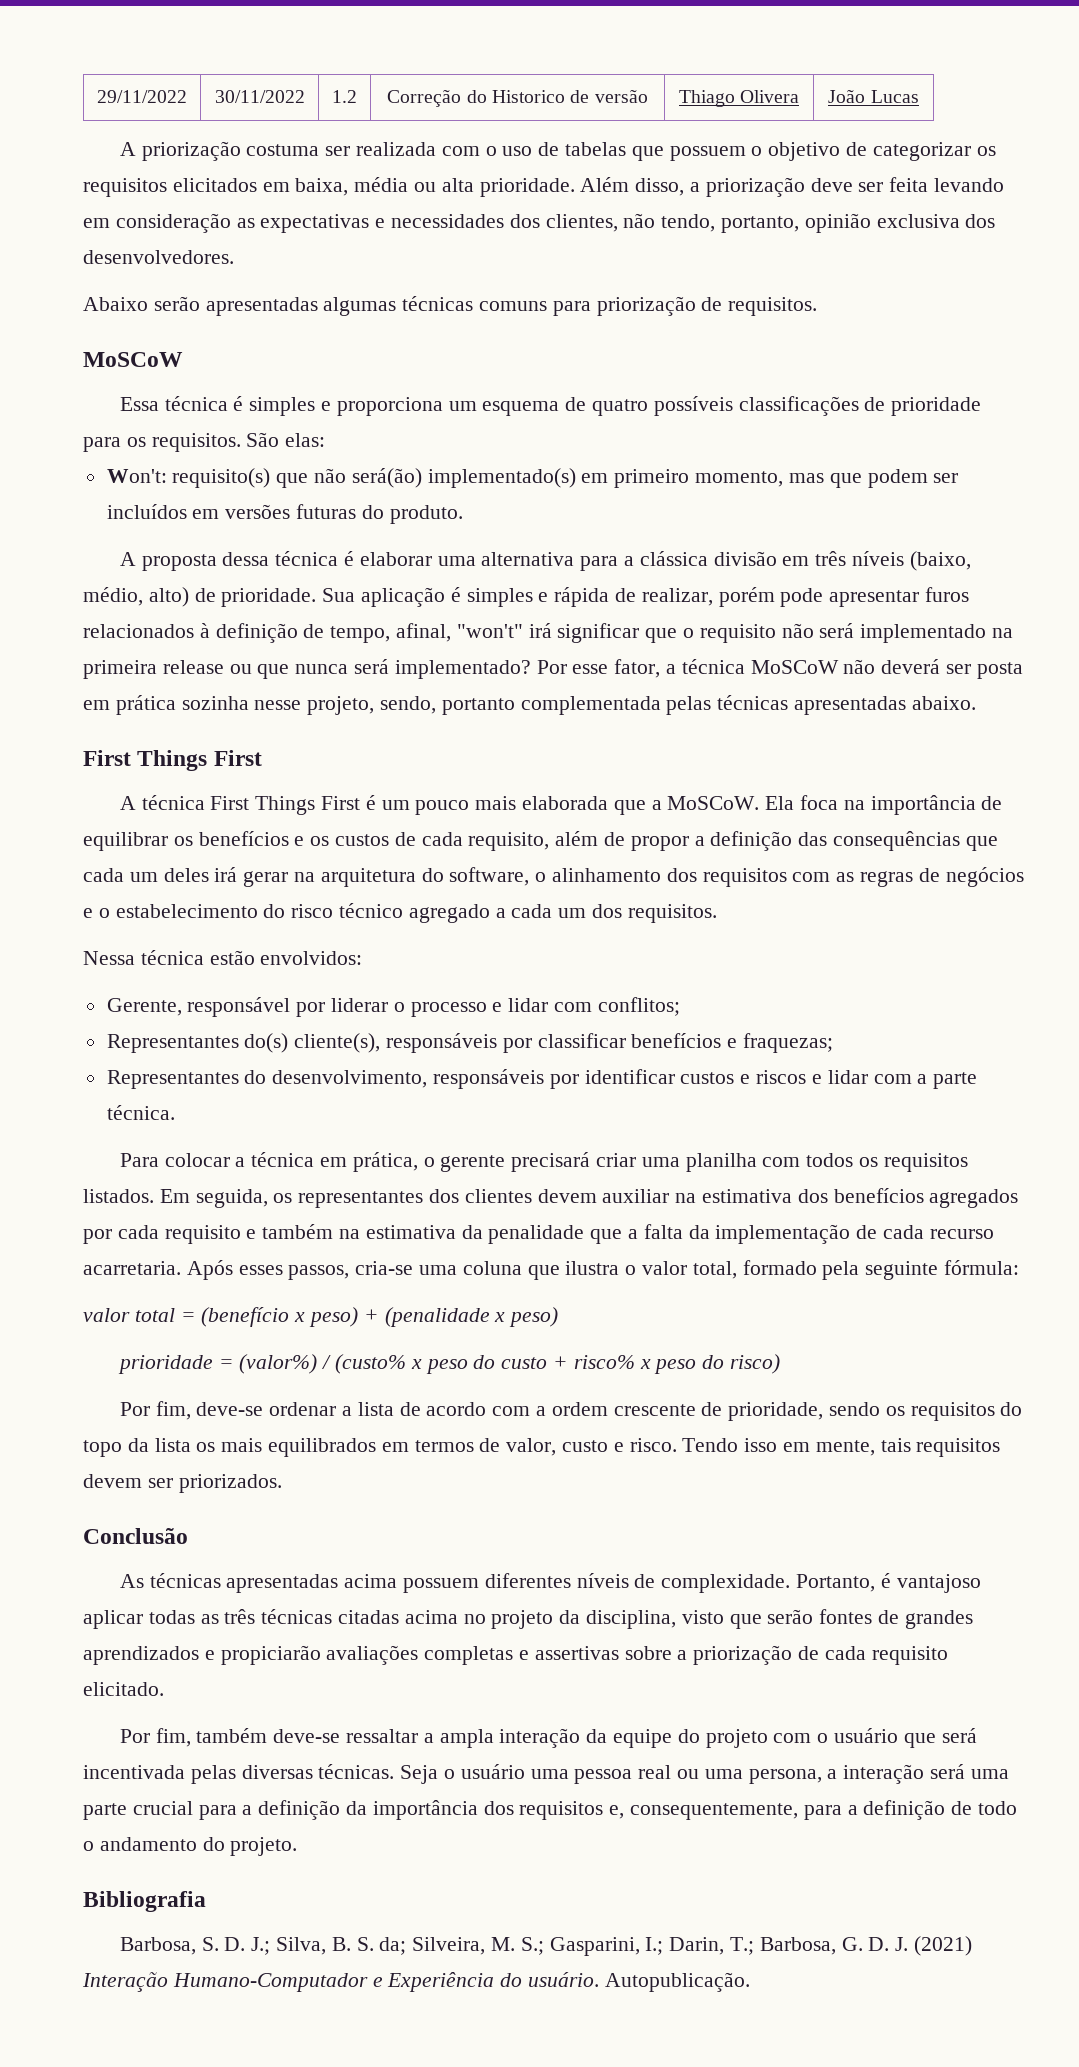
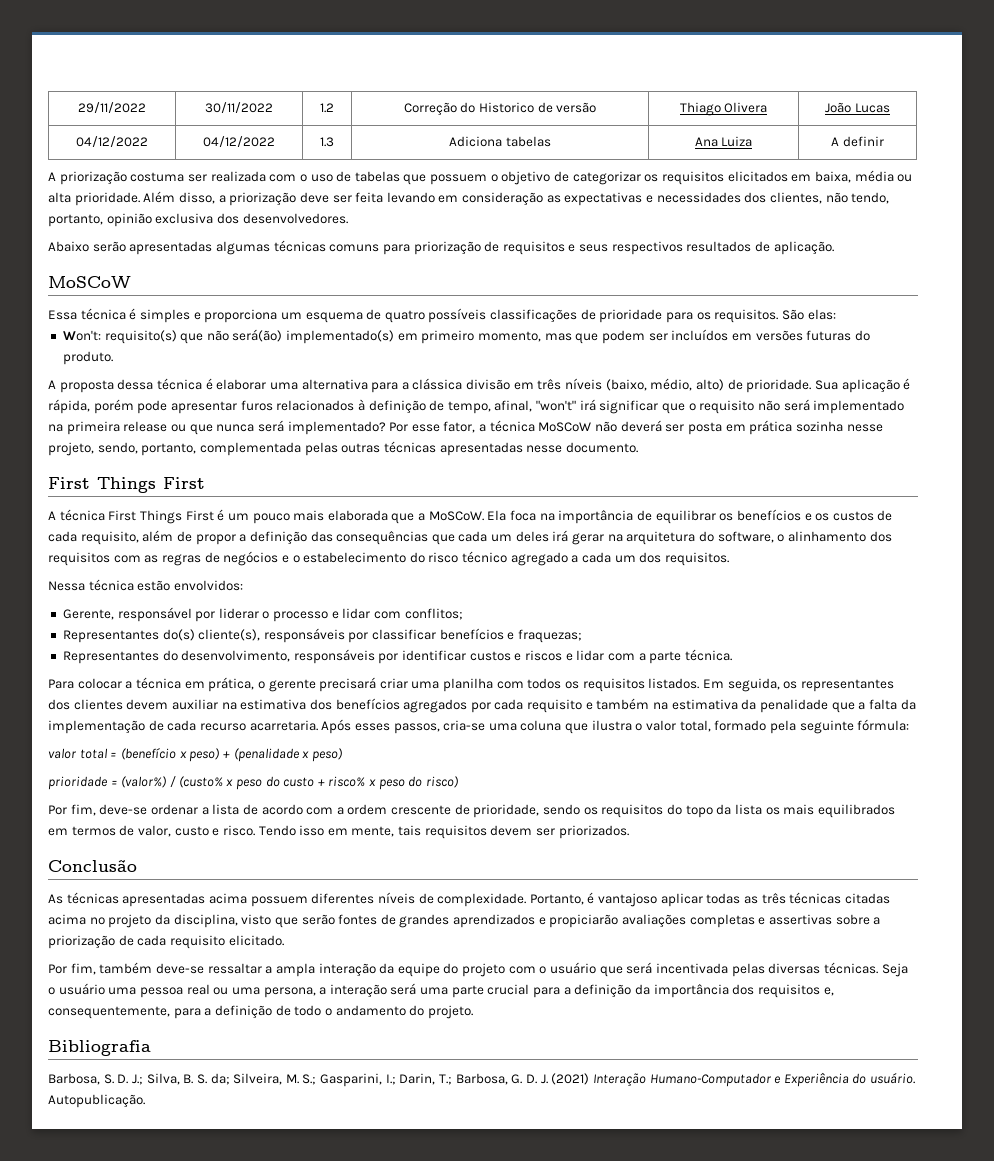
+ 04/12/2022 | 04/12/2022 | 1.3 | Adiciona tabelas | Ana Luiza | A definir
- Abaixo serão apresentadas algumas técnicas comuns para priorização de requisitos.
+ Abaixo serão apresentadas algumas técnicas comuns para priorização de requisitos e seus respectivos resultados de aplicação.
- Sua aplicação é simples e rápida de realizar, porém pode apresentar furos relacionados à definição de tempo, afinal, "won't" irá significar que o requisito não será implementado na primeira release ou que nunca será implementado?
+ Sua aplicação é rápida, porém pode apresentar furos relacionados à definição de tempo, afinal, "won't" irá significar que o requisito não será implementado na primeira release ou que nunca será implementado?
- Por esse fator, a técnica MoSCoW não deverá ser posta em prática sozinha nesse projeto, sendo, portanto complementada pelas técnicas apresentadas abaixo.
+ Por esse fator, a técnica MoSCoW não deverá ser posta em prática sozinha nesse projeto, sendo, portanto, complementada pelas outras técnicas apresentadas nesse documento.

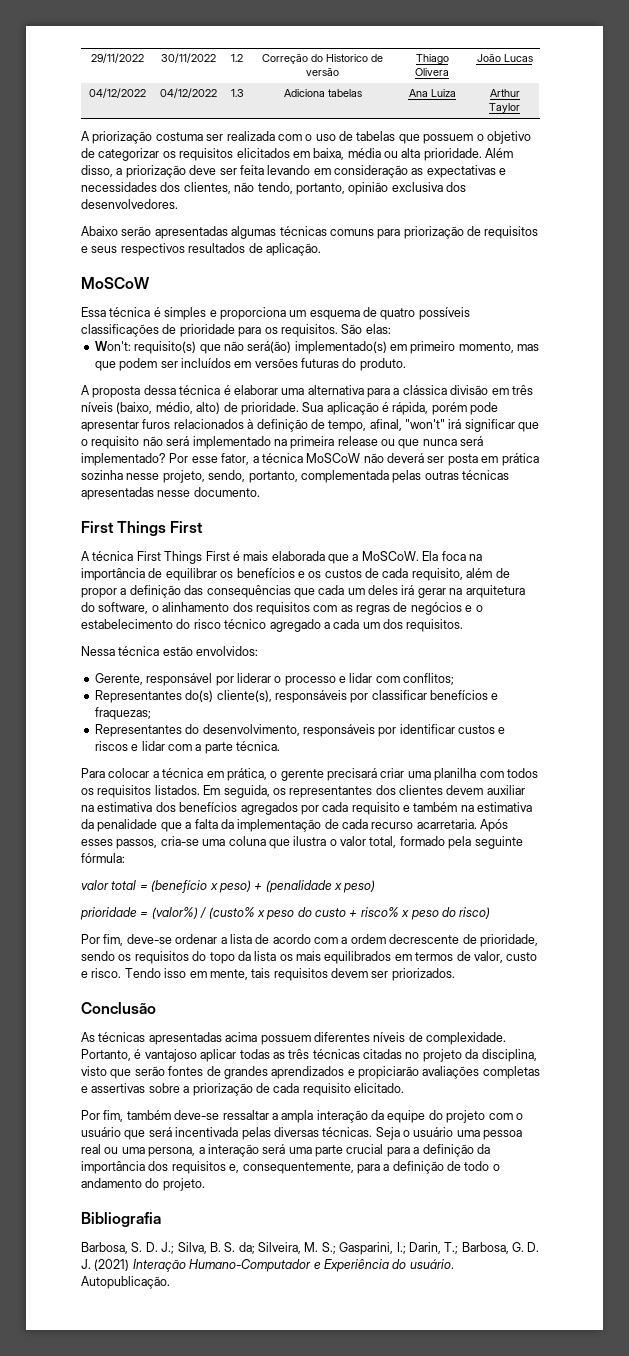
- 04/12/2022 | 04/12/2022 | 1.3 | Adiciona tabelas | Ana Luiza | A definir
+ 04/12/2022 | 04/12/2022 | 1.3 | Adiciona tabelas | Ana Luiza | Arthur Taylor
- A técnica First Things First é um pouco mais elaborada que a MoSCoW.
+ A técnica First Things First é mais elaborada que a MoSCoW.
- Por fim, deve-se ordenar a lista de acordo com a ordem crescente de prioridade, sendo os requisitos do topo da lista os mais equilibrados em termos de valor, custo e risco.
+ Por fim, deve-se ordenar a lista de acordo com a ordem decrescente de prioridade, sendo os requisitos do topo da lista os mais equilibrados em termos de valor, custo e risco.
- Portanto, é vantajoso aplicar todas as três técnicas citadas acima no projeto da disciplina, visto que serão fontes de grandes aprendizados e propiciarão avaliações completas e assertivas sobre a priorização de cada requisito elicitado.
+ Portanto, é vantajoso aplicar todas as três técnicas citadas no projeto da disciplina, visto que serão fontes de grandes aprendizados e propiciarão avaliações completas e assertivas sobre a priorização de cada requisito elicitado.

